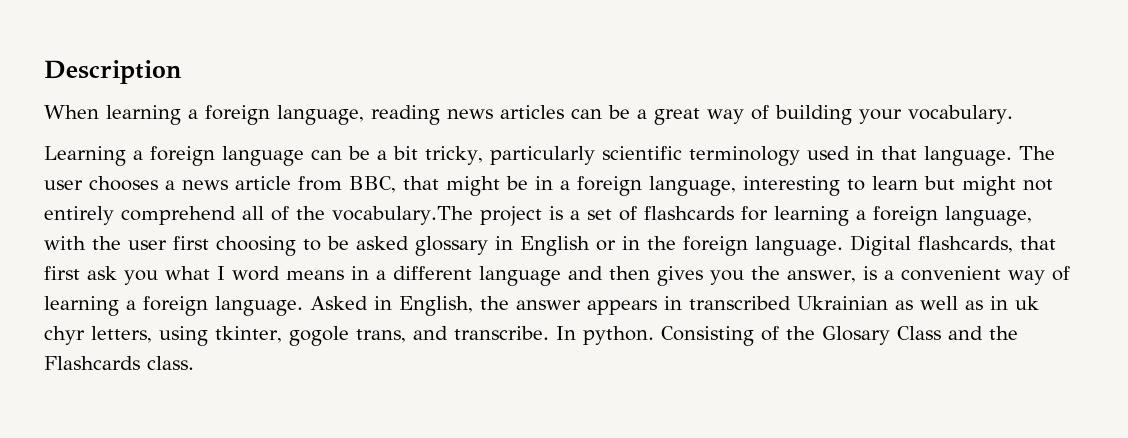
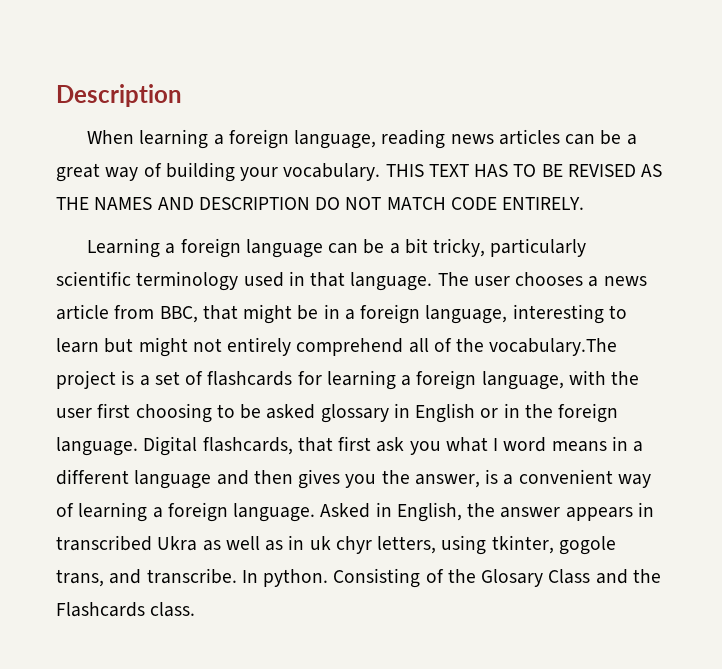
+ THIS TEXT HAS TO BE REVISED AS THE NAMES AND DESCRIPTION DO NOT MATCH CODE ENTIRELY.
- Asked in English, the answer appears in transcribed Ukrainian as well as in uk chyr letters, using tkinter, gogole trans, and transcribe.
+ Asked in English, the answer appears in transcribed Ukra as well as in uk chyr letters, using tkinter, gogole trans, and transcribe.

